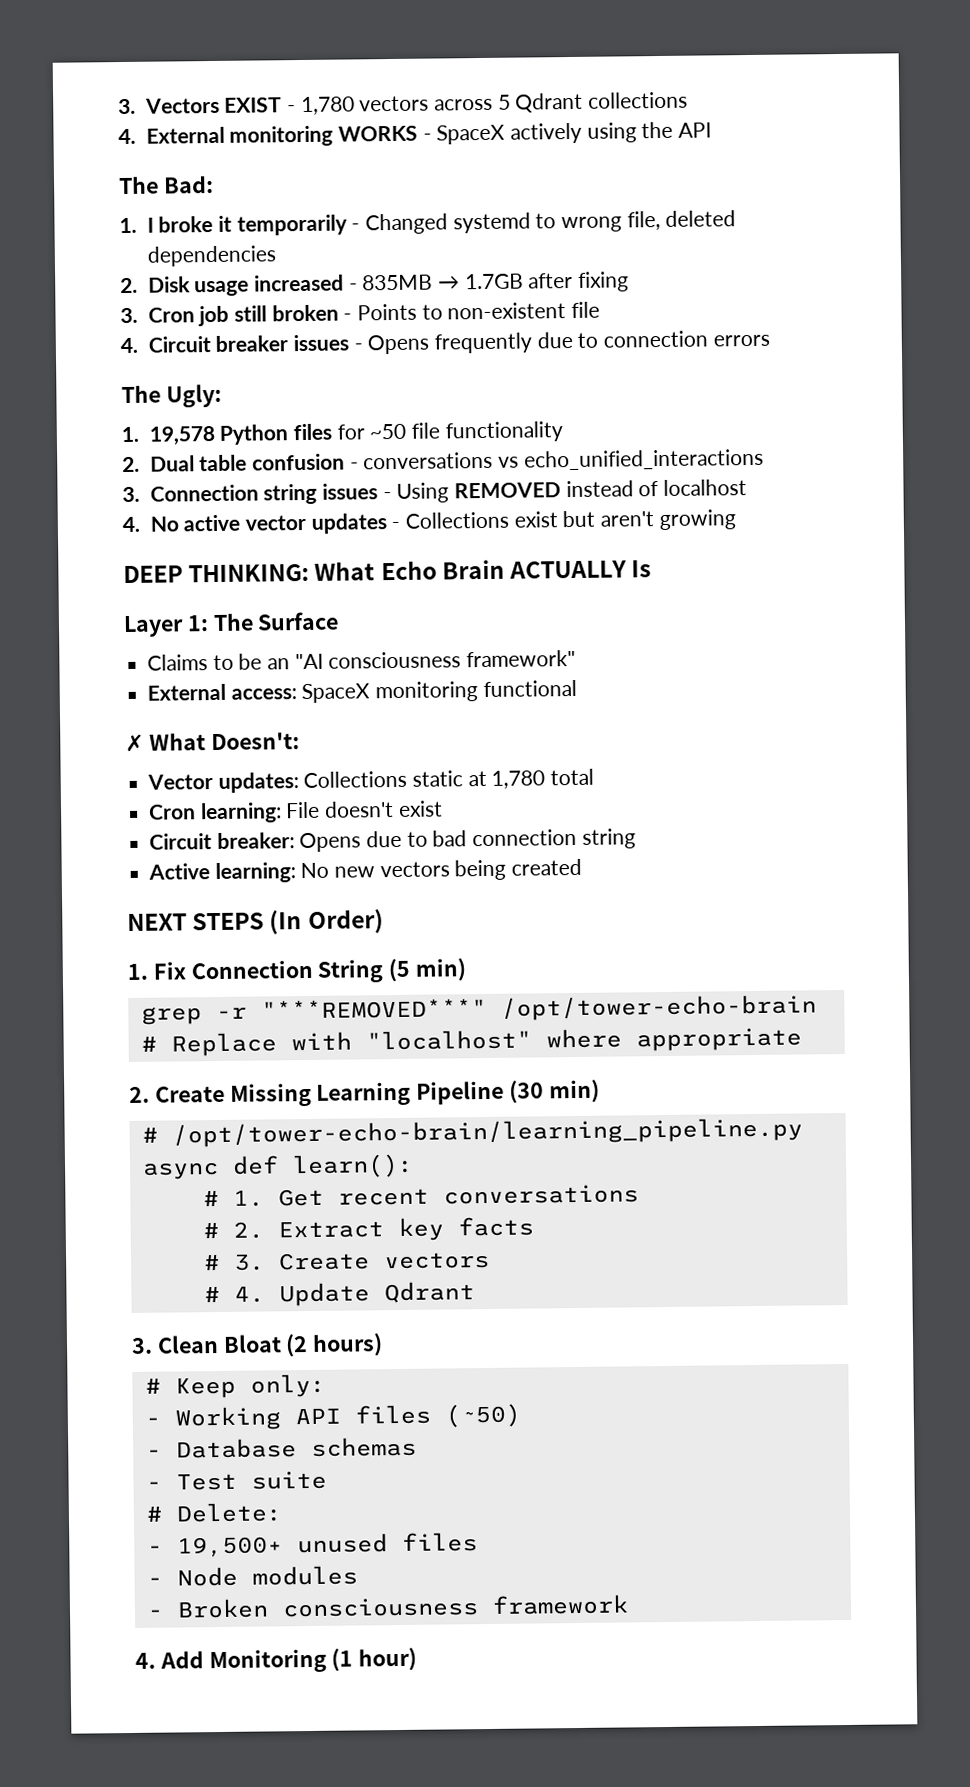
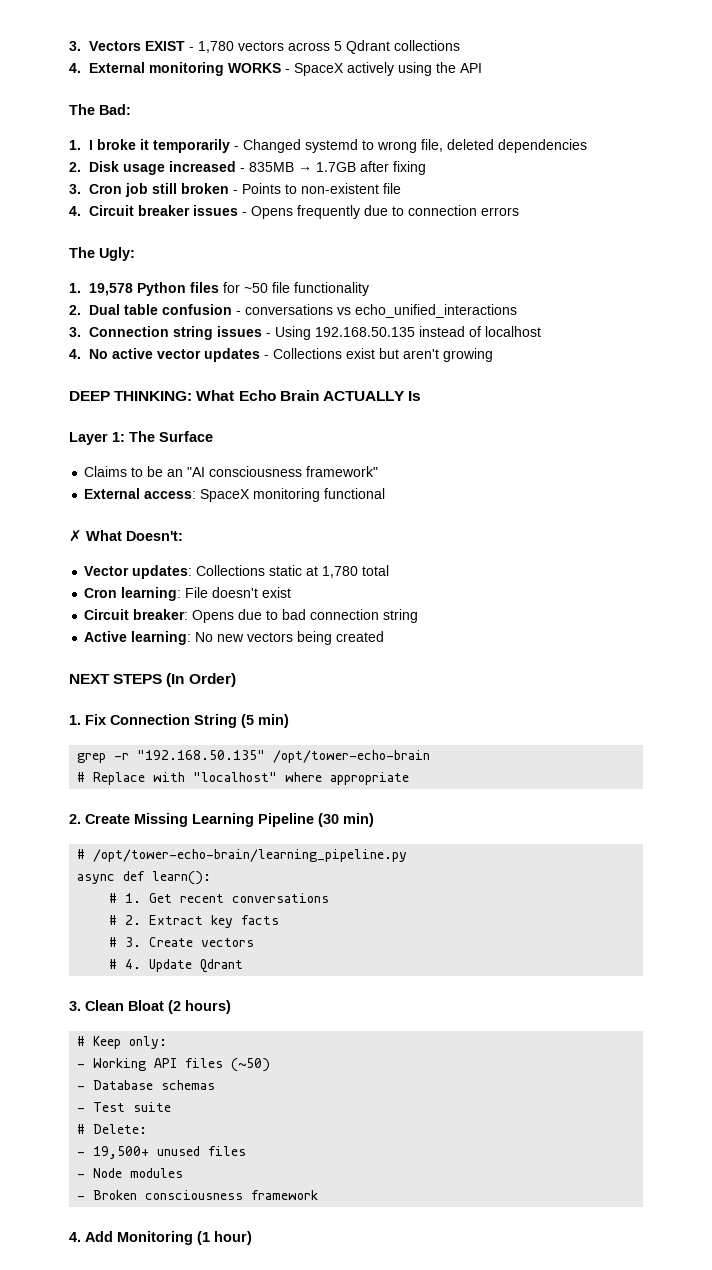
- 3. Connection string issues - Using REMOVED instead of localhost
+ 3. Connection string issues - Using 192.168.50.135 instead of localhost
- grep -r "***REMOVED***" /opt/tower-echo-brain
+ grep -r "192.168.50.135" /opt/tower-echo-brain

